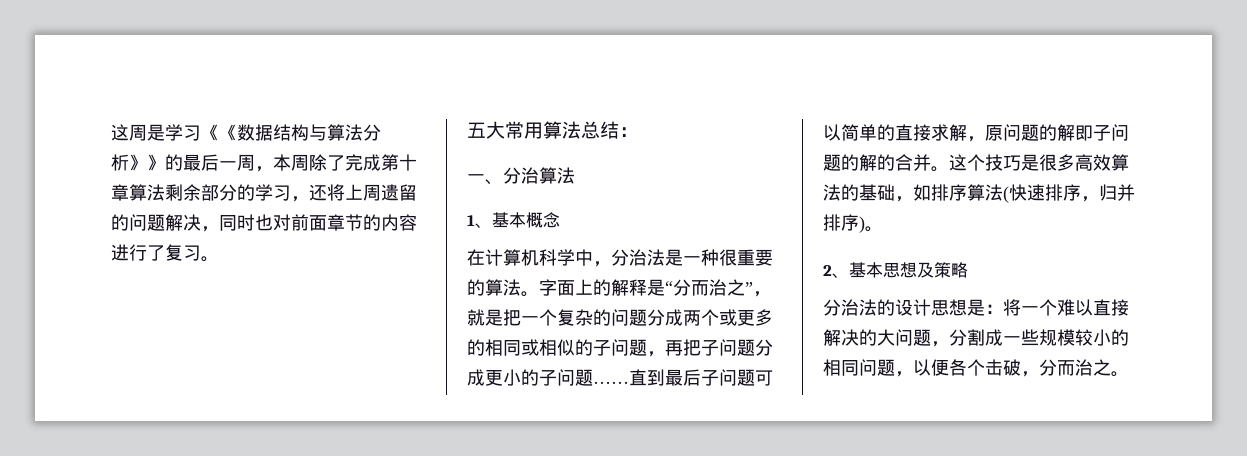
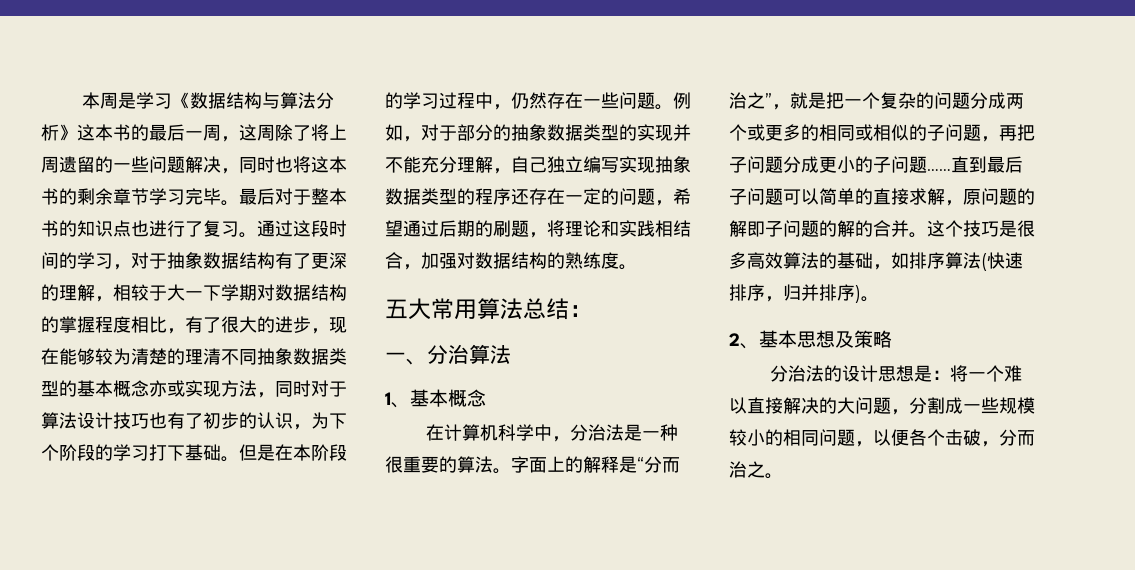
- 这周是学习《《数据结构与算法分析》》的最后一周，本周除了完成第十章算法剩余部分的学习，还将上周遗留的问题解决，同时也对前面章节的内容进行了复习。
+ 本周是学习《数据结构与算法分析》这本书的最后一周，这周除了将上周遗留的一些问题解决，同时也将这本书的剩余章节学习完毕。最后对于整本书的知识点也进行了复习。通过这段时间的学习，对于抽象数据结构有了更深的理解，相较于大一下学期对数据结构的掌握程度相比，有了很大的进步，现在能够较为清楚的理清不同抽象数据类型的基本概念亦或实现方法，同时对于算法设计技巧也有了初步的认识，为下个阶段的学习打下基础。但是在本阶段的学习过程中，仍然存在一些问题。例如，对于部分的抽象数据类型的实现并不能充分理解，自己独立编写实现抽象数据类型的程序还存在一定的问题，希望通过后期的刷题，将理论和实践相结合，加强对数据结构的熟练度。

